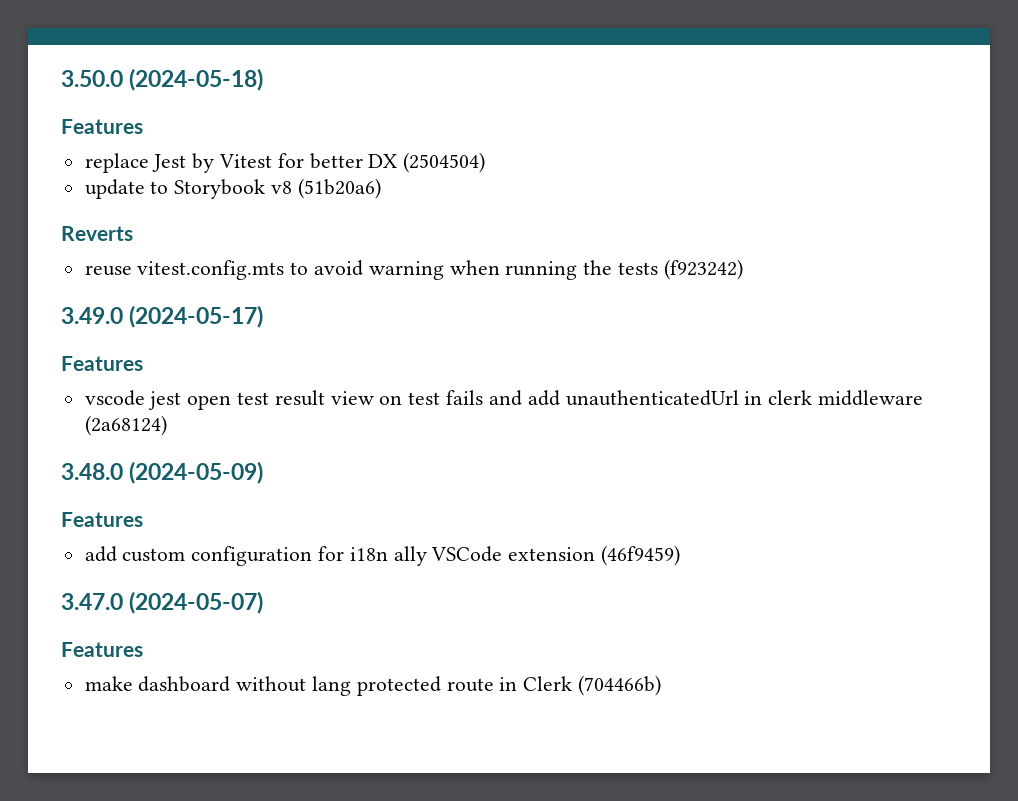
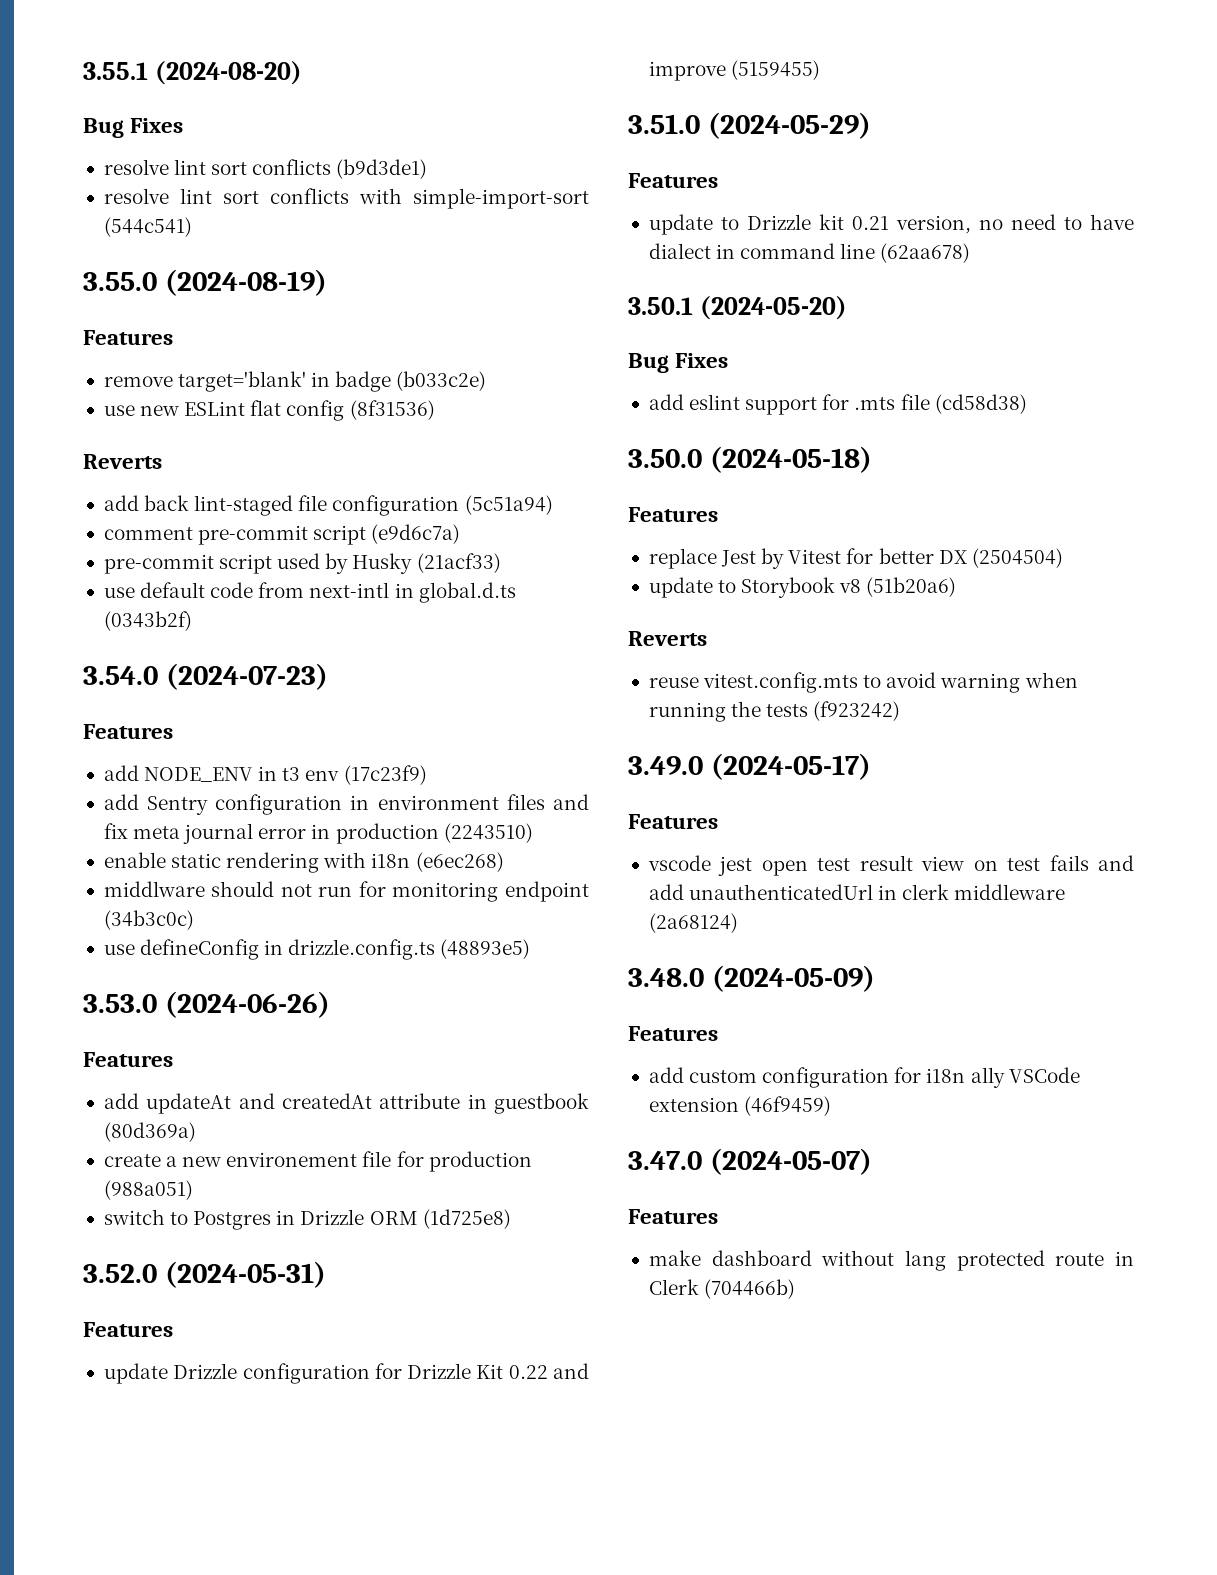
+ 3.55.1 (2024-08-20)
+ Bug Fixes
+ resolve lint sort conflicts (b9d3de1)
+ resolve lint sort conflicts with simple-import-sort (544c541)
+ 3.55.0 (2024-08-19)
+ Features
+ remove target='blank' in badge (b033c2e)
+ use new ESLint flat config (8f31536)
+ Reverts
+ add back lint-staged file configuration (5c51a94)
+ comment pre-commit script (e9d6c7a)
+ pre-commit script used by Husky (21acf33)
+ use default code from next-intl in global.d.ts (0343b2f)
+ 3.54.0 (2024-07-23)
+ Features
+ add NODE_ENV in t3 env (17c23f9)
+ add Sentry configuration in environment files and fix meta journal error in production (2243510)
+ enable static rendering with i18n (e6ec268)
+ middlware should not run for monitoring endpoint (34b3c0c)
+ use defineConfig in drizzle.config.ts (48893e5)
+ 3.53.0 (2024-06-26)
+ Features
+ add updateAt and createdAt attribute in guestbook (80d369a)
+ create a new environement file for production (988a051)
+ switch to Postgres in Drizzle ORM (1d725e8)
+ 3.52.0 (2024-05-31)
+ Features
+ update Drizzle configuration for Drizzle Kit 0.22 and improve (5159455)
+ 3.51.0 (2024-05-29)
+ Features
+ update to Drizzle kit 0.21 version, no need to have dialect in command line (62aa678)
+ 3.50.1 (2024-05-20)
+ Bug Fixes
+ add eslint support for .mts file (cd58d38)

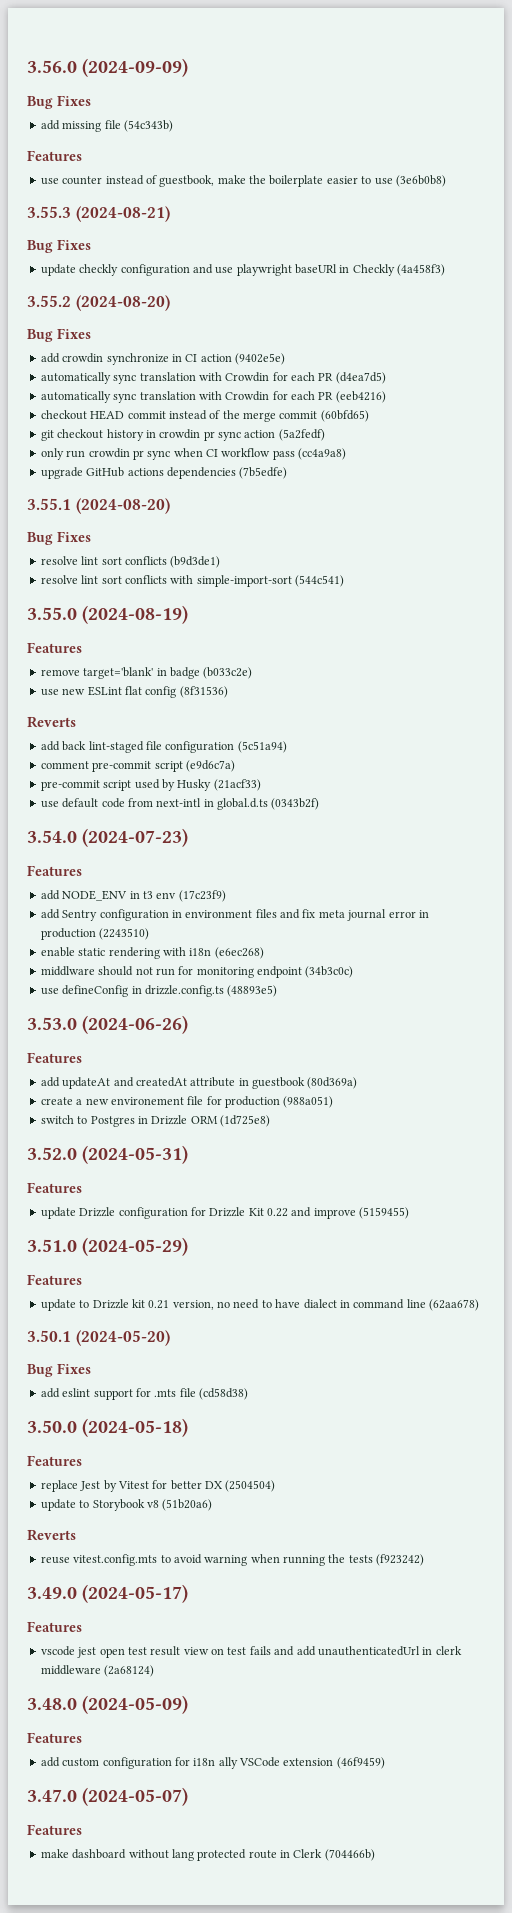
+ 3.56.0 (2024-09-09)
+ Bug Fixes
+ add missing file (54c343b)
+ Features
+ use counter instead of guestbook, make the boilerplate easier to use (3e6b0b8)
+ 3.55.3 (2024-08-21)
+ Bug Fixes
+ update checkly configuration and use playwright baseURl in Checkly (4a458f3)
+ 3.55.2 (2024-08-20)
+ Bug Fixes
+ add crowdin synchronize in CI action (9402e5e)
+ automatically sync translation with Crowdin for each PR (d4ea7d5)
+ automatically sync translation with Crowdin for each PR (eeb4216)
+ checkout HEAD commit instead of the merge commit (60bfd65)
+ git checkout history in crowdin pr sync action (5a2fedf)
+ only run crowdin pr sync when CI workflow pass (cc4a9a8)
+ upgrade GitHub actions dependencies (7b5edfe)

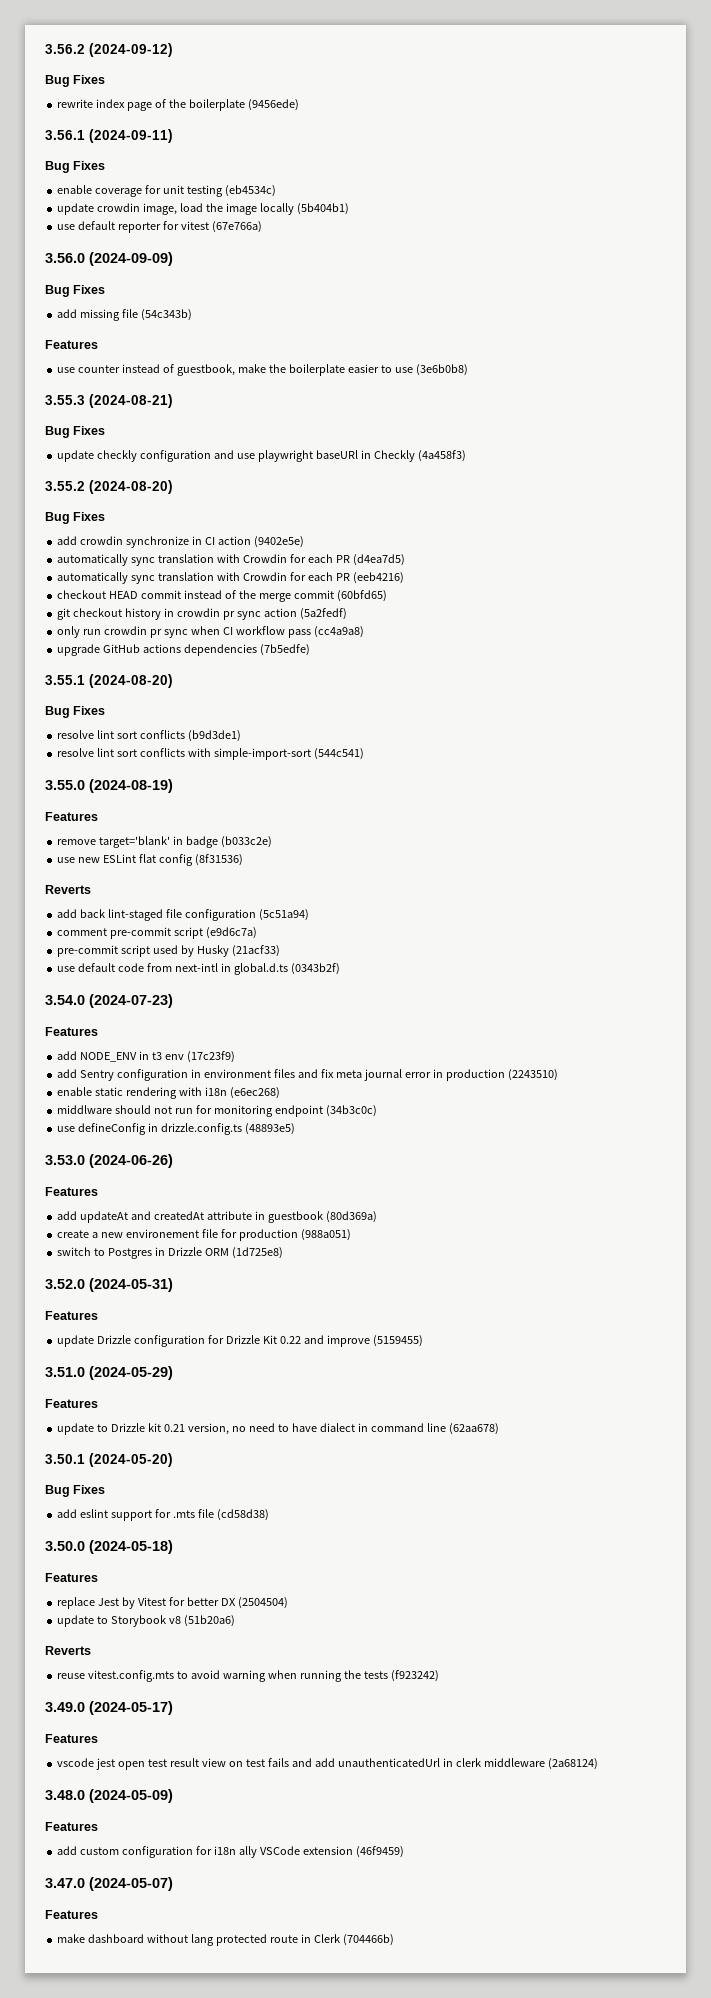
+ 3.56.2 (2024-09-12)
+ Bug Fixes
+ rewrite index page of the boilerplate (9456ede)
+ 3.56.1 (2024-09-11)
+ Bug Fixes
+ enable coverage for unit testing (eb4534c)
+ update crowdin image, load the image locally (5b404b1)
+ use default reporter for vitest (67e766a)

